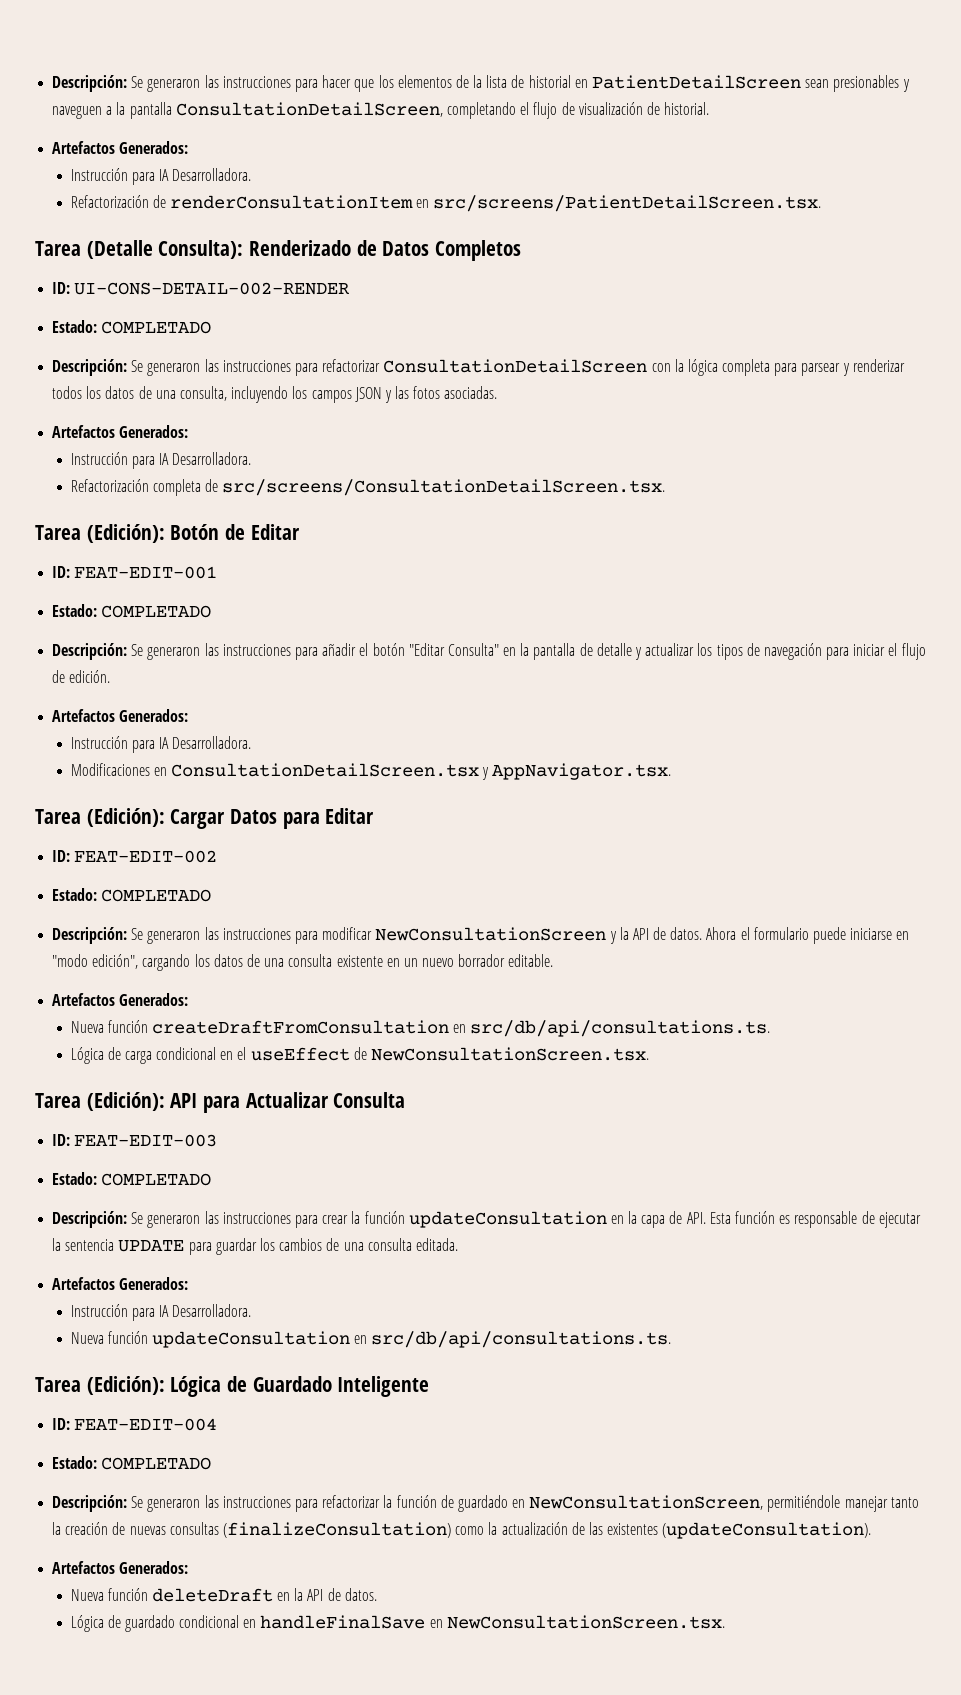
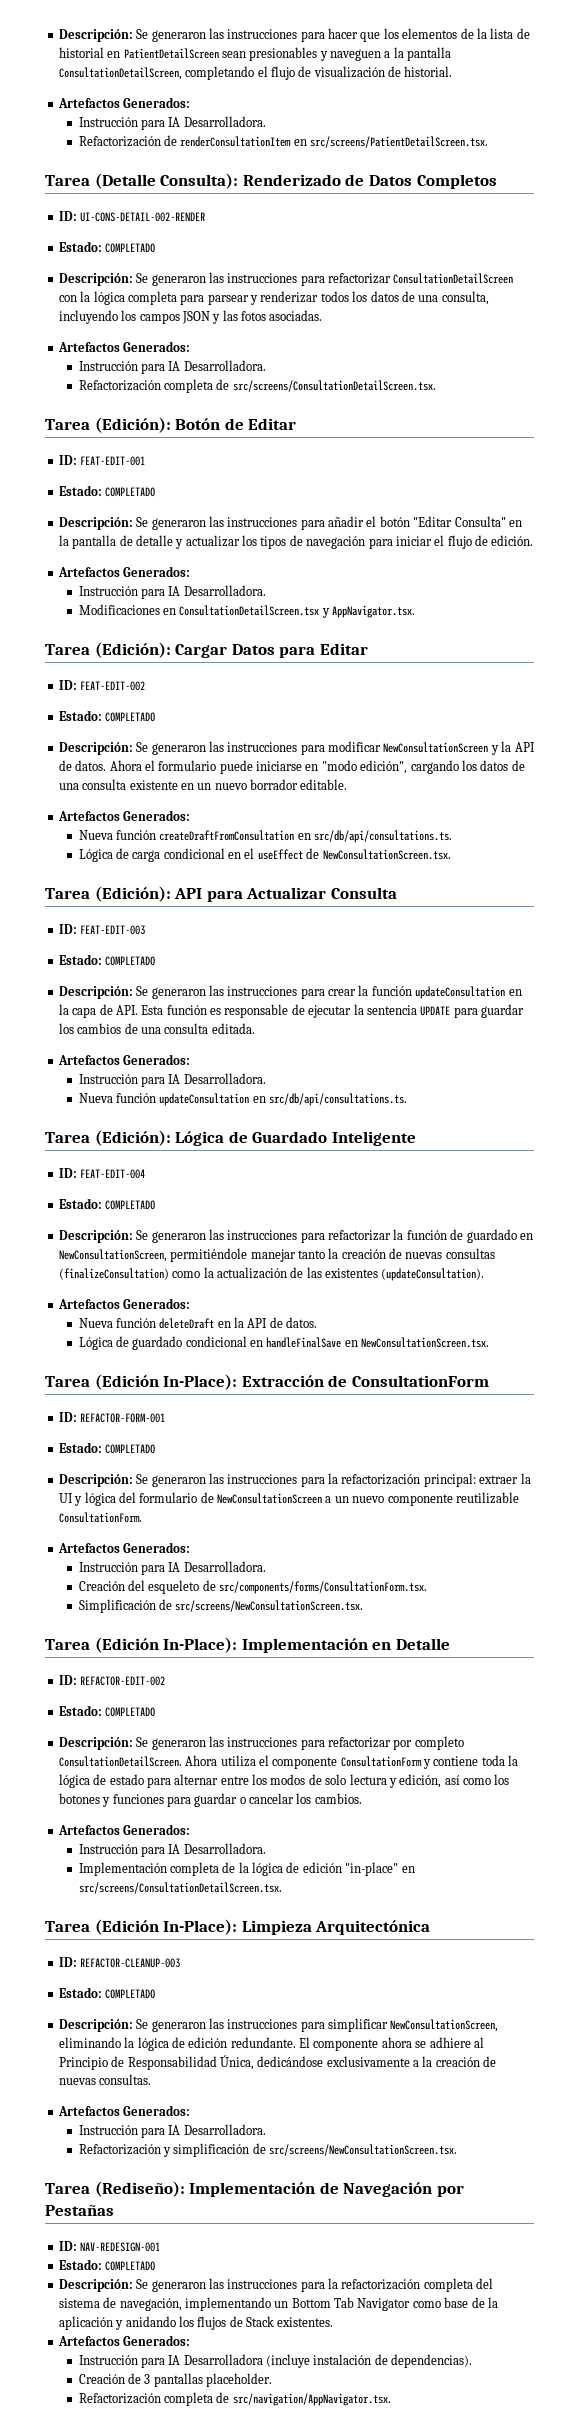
+ Tarea (Edición In-Place): Extracción de ConsultationForm
+ ID: REFACTOR-FORM-001
+ Estado: COMPLETADO
+ Descripción: Se generaron las instrucciones para la refactorización principal: extraer la UI y lógica del formulario de NewConsultationScreen a un nuevo componente reutilizable ConsultationForm.
+ Artefactos Generados:
+ Instrucción para IA Desarrolladora.
+ Creación del esqueleto de src/components/forms/ConsultationForm.tsx.
+ Simplificación de src/screens/NewConsultationScreen.tsx.
+ Tarea (Edición In-Place): Implementación en Detalle
+ ID: REFACTOR-EDIT-002
+ Estado: COMPLETADO
+ Descripción: Se generaron las instrucciones para refactorizar por completo ConsultationDetailScreen. Ahora utiliza el componente ConsultationForm y contiene toda la lógica de estado para alternar entre los modos de solo lectura y edición, así como los botones y funciones para guardar o cancelar los cambios.
+ Artefactos Generados:
+ Instrucción para IA Desarrolladora.
+ Implementación completa de la lógica de edición "in-place" en src/screens/ConsultationDetailScreen.tsx.
+ Tarea (Edición In-Place): Limpieza Arquitectónica
+ ID: REFACTOR-CLEANUP-003
+ Estado: COMPLETADO
+ Descripción: Se generaron las instrucciones para simplificar NewConsultationScreen, eliminando la lógica de edición redundante. El componente ahora se adhiere al Principio de Responsabilidad Única, dedicándose exclusivamente a la creación de nuevas consultas.
+ Artefactos Generados:
+ Instrucción para IA Desarrolladora.
+ Refactorización y simplificación de src/screens/NewConsultationScreen.tsx.
+ Tarea (Rediseño): Implementación de Navegación por Pestañas
+ ID: NAV-REDESIGN-001
+ Estado: COMPLETADO
+ Descripción: Se generaron las instrucciones para la refactorización completa del sistema de navegación, implementando un Bottom Tab Navigator como base de la aplicación y anidando los flujos de Stack existentes.
+ Artefactos Generados:
+ Instrucción para IA Desarrolladora (incluye instalación de dependencias).
+ Creación de 3 pantallas placeholder.
+ Refactorización completa de src/navigation/AppNavigator.tsx.

